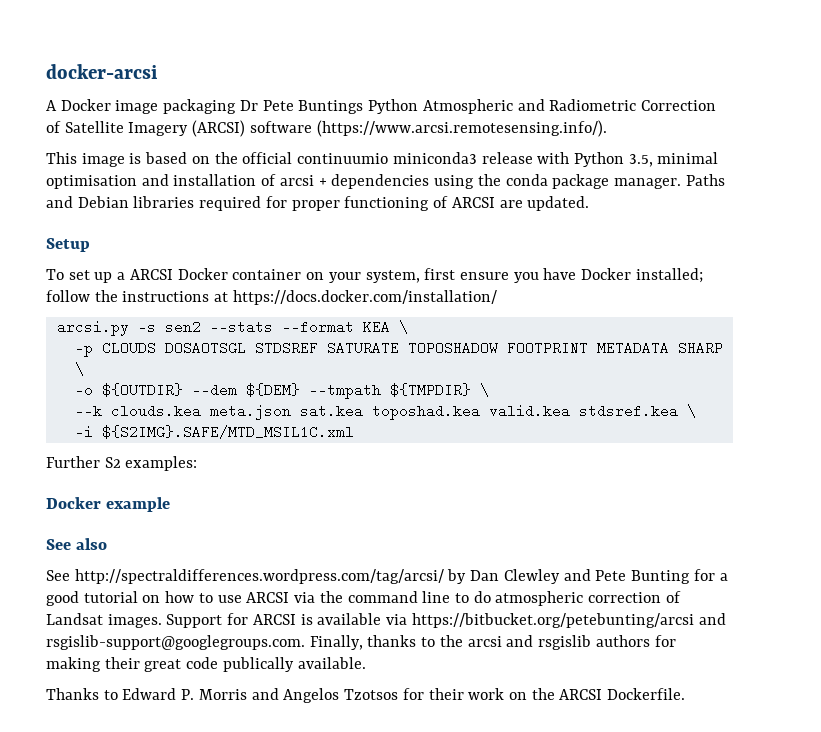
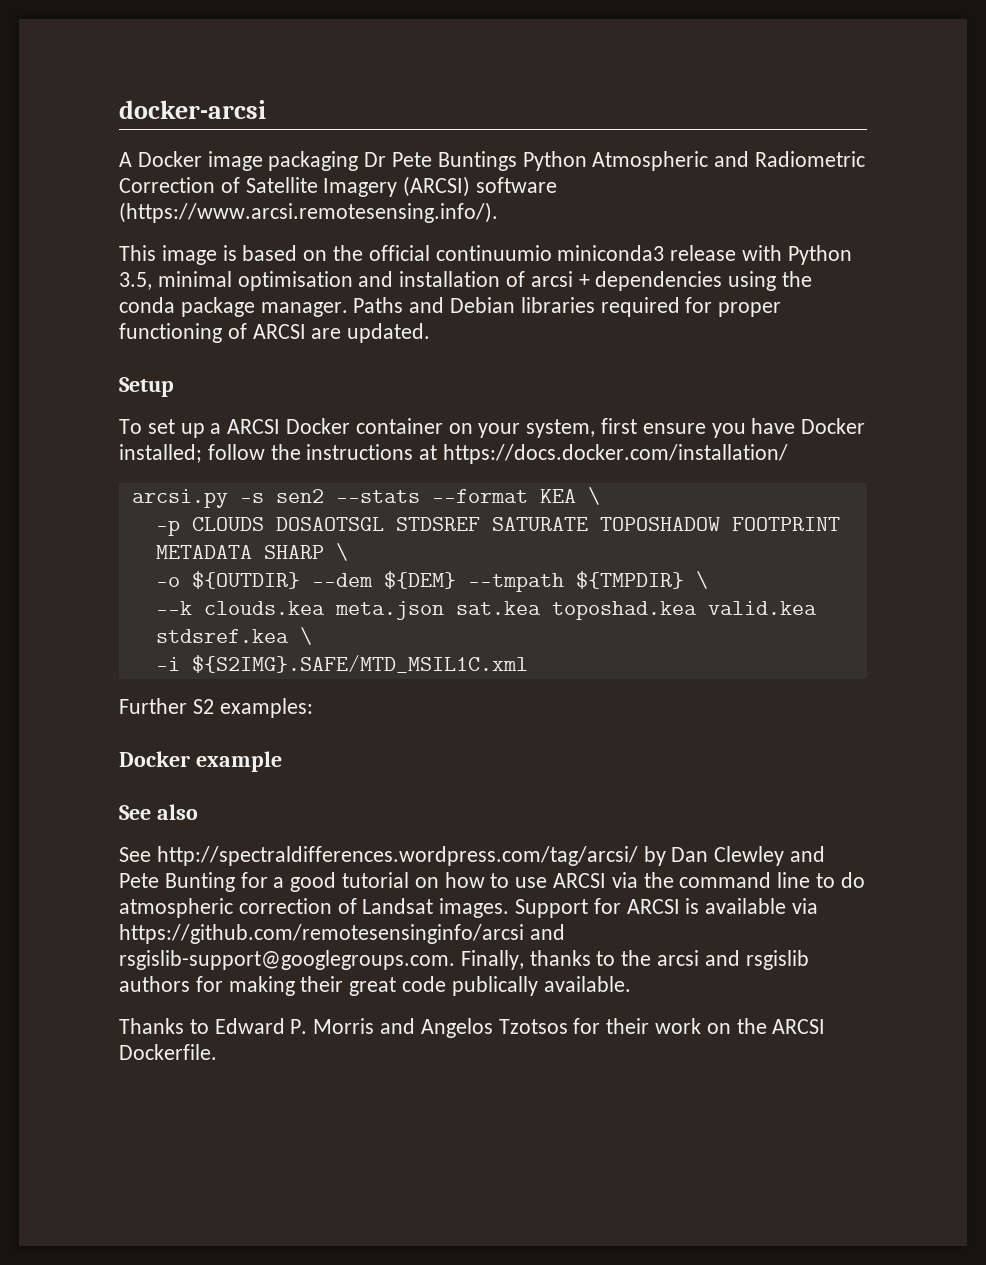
- Support for ARCSI is available via https://bitbucket.org/petebunting/arcsi and rsgislib-support@googlegroups.com. Finally, thanks to the arcsi and rsgislib authors for making their great code publically available.
+ Support for ARCSI is available via https://github.com/remotesensinginfo/arcsi and rsgislib-support@googlegroups.com. Finally, thanks to the arcsi and rsgislib authors for making their great code publically available.

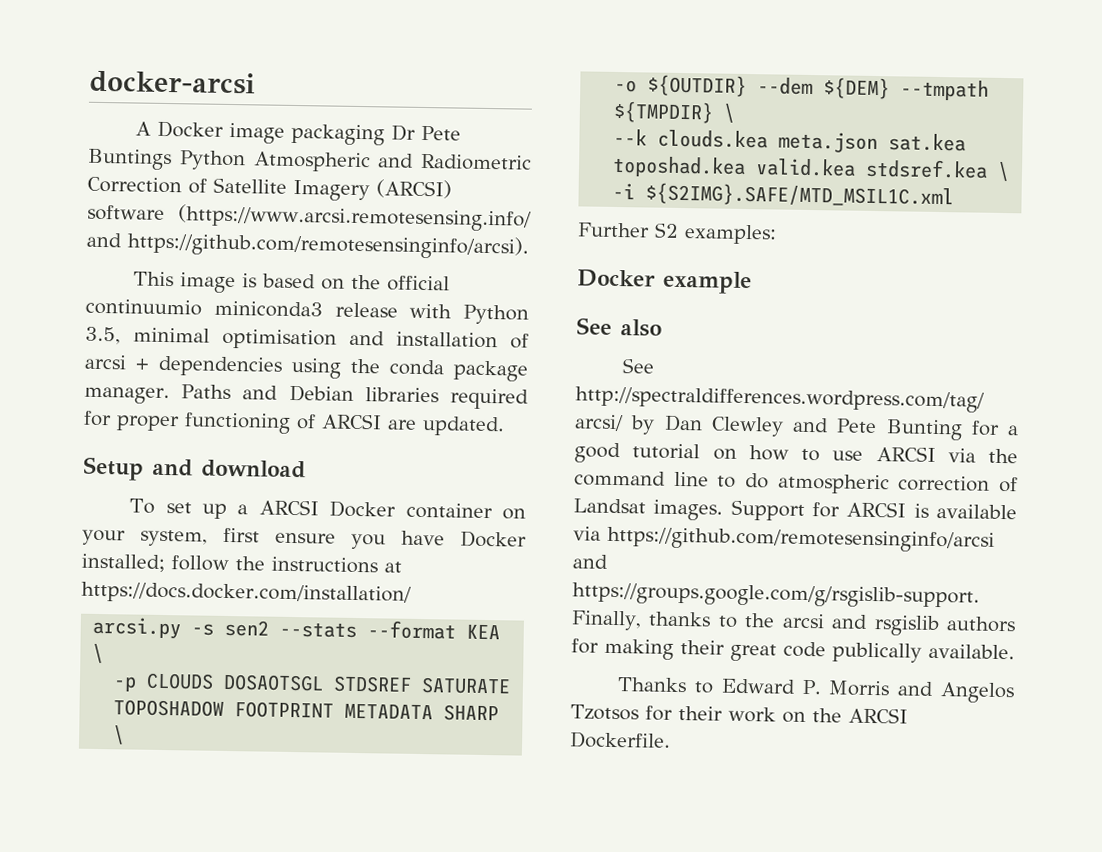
- A Docker image packaging Dr Pete Buntings Python Atmospheric and Radiometric Correction of Satellite Imagery (ARCSI) software (https://www.arcsi.remotesensing.info/).
+ A Docker image packaging Dr Pete Buntings Python Atmospheric and Radiometric Correction of Satellite Imagery (ARCSI) software (https://www.arcsi.remotesensing.info/ and https://github.com/remotesensinginfo/arcsi).
- Setup
+ Setup and download
- Support for ARCSI is available via https://github.com/remotesensinginfo/arcsi and rsgislib-support@googlegroups.com. Finally, thanks to the arcsi and rsgislib authors for making their great code publically available.
+ Support for ARCSI is available via https://github.com/remotesensinginfo/arcsi and https://groups.google.com/g/rsgislib-support. Finally, thanks to the arcsi and rsgislib authors for making their great code publically available.

